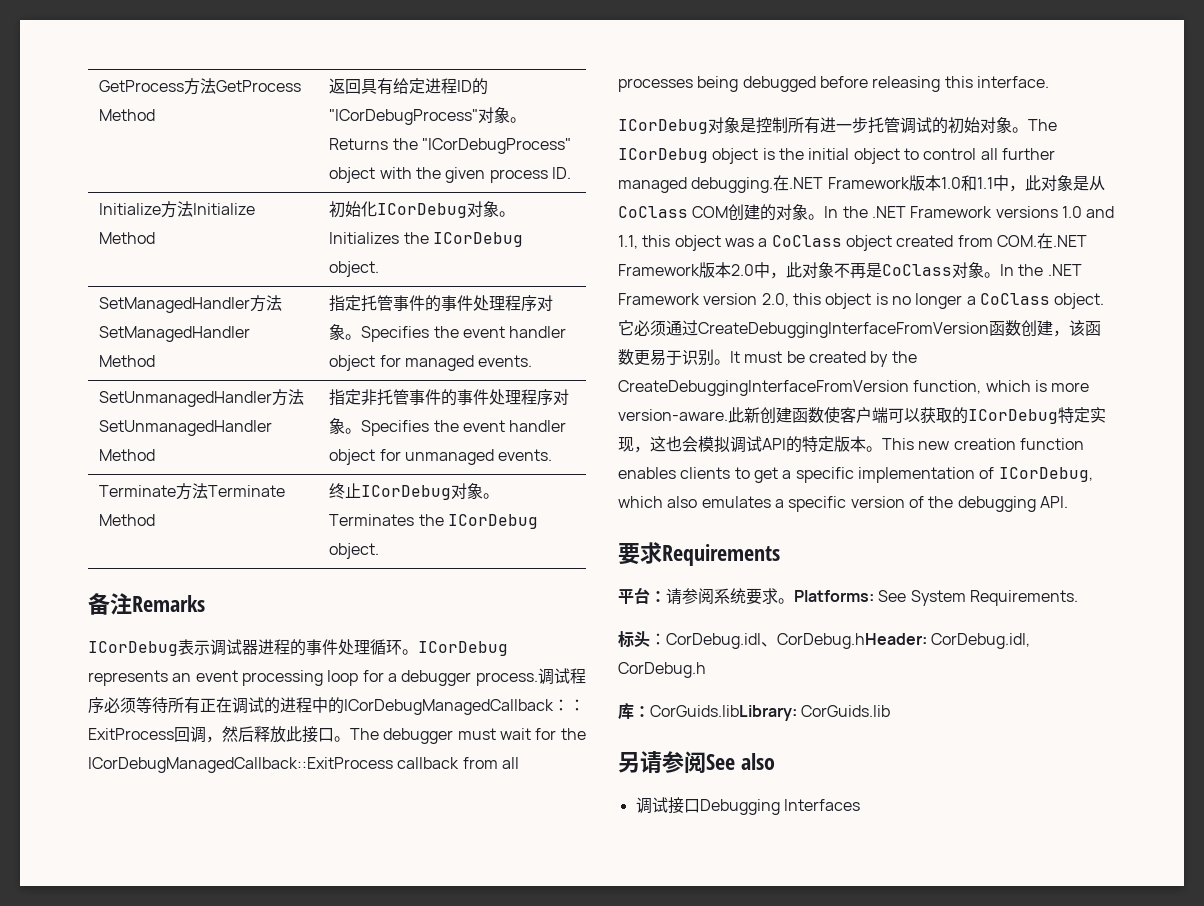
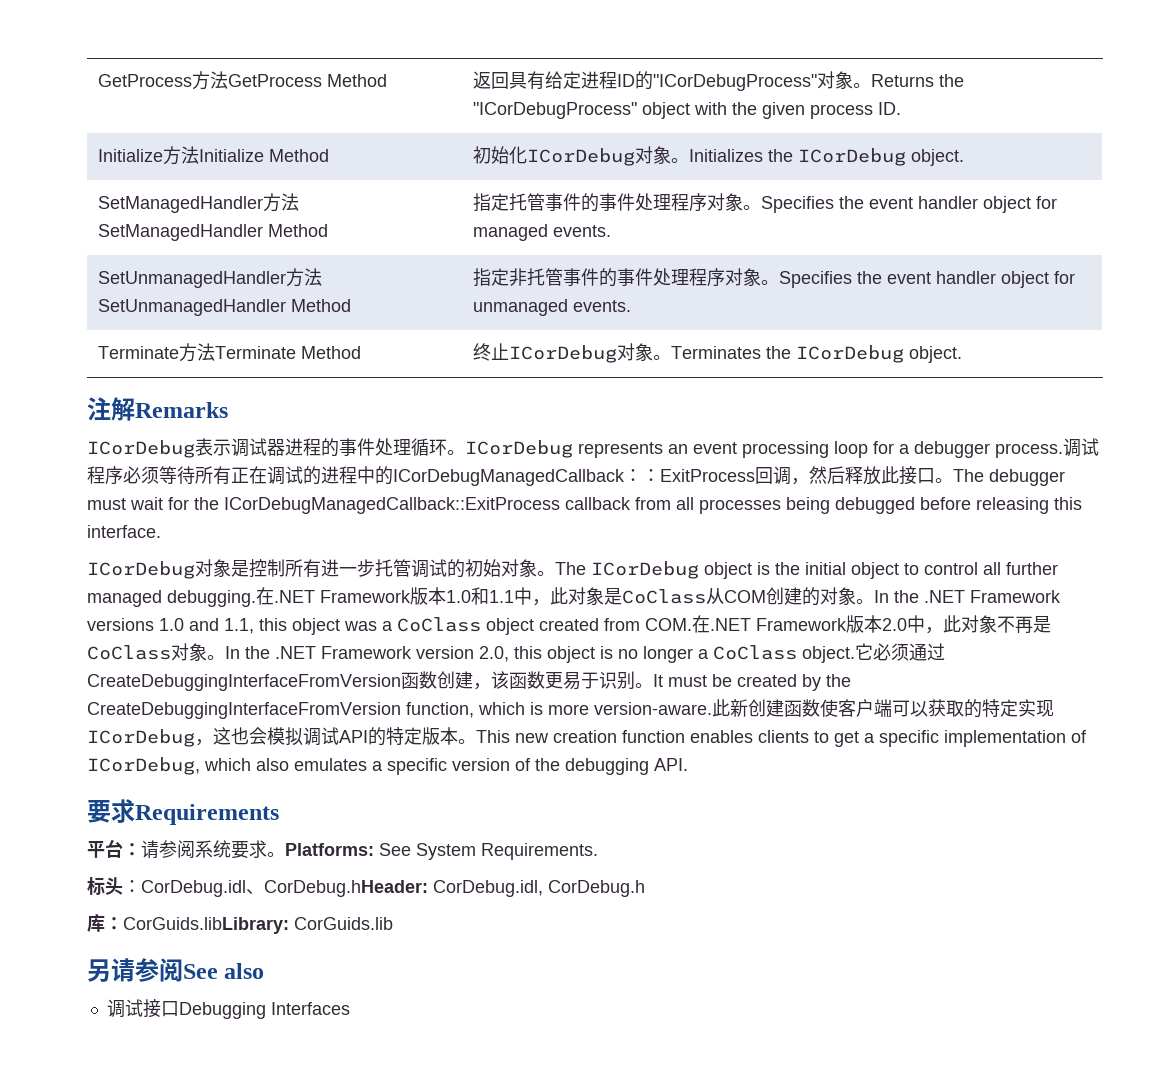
- 备注Remarks
+ 注解Remarks
- 在.NET Framework版本1.0和1.1中，此对象是从CoClass COM创建的对象。
+ 在.NET Framework版本1.0和1.1中，此对象是CoClass从COM创建的对象。
- 此新创建函数使客户端可以获取的ICorDebug特定实现，这也会模拟调试API的特定版本。
+ 此新创建函数使客户端可以获取的特定实现ICorDebug，这也会模拟调试API的特定版本。

